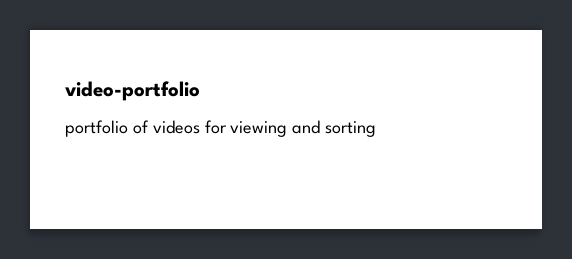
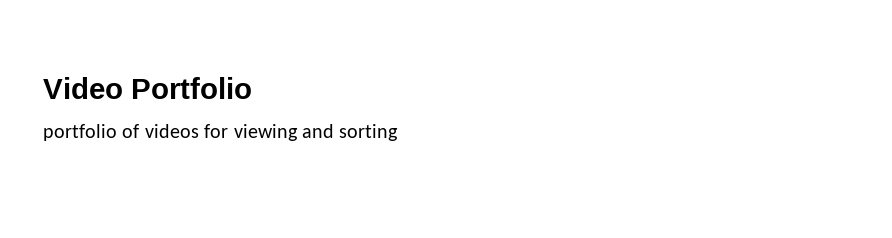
- video-portfolio
+ Video Portfolio

